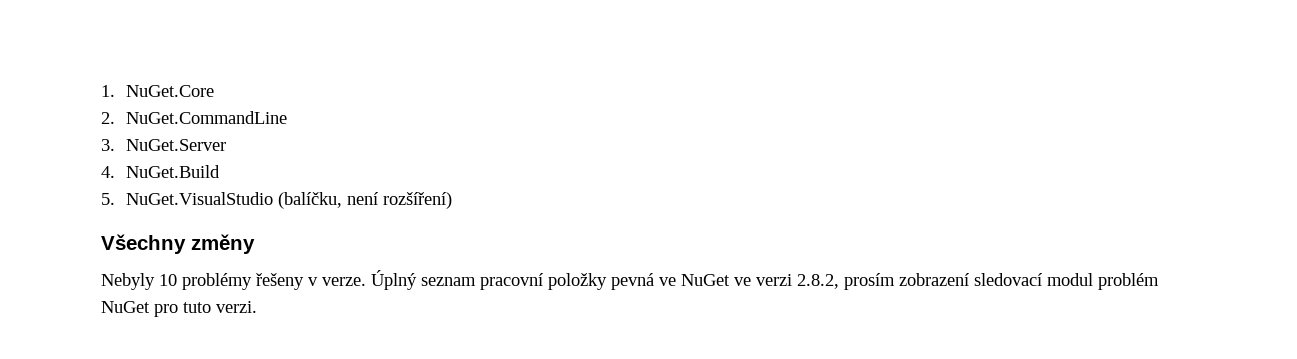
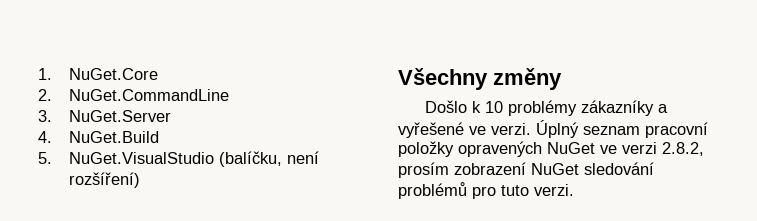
- Nebyly 10 problémy řešeny v verze.
+ Došlo k 10 problémy zákazníky a vyřešené ve verzi.
- Úplný seznam pracovní položky pevná ve NuGet ve verzi 2.8.2, prosím zobrazení sledovací modul problém NuGet pro tuto verzi.
+ Úplný seznam pracovní položky opravených NuGet ve verzi 2.8.2, prosím zobrazení NuGet sledování problémů pro tuto verzi.

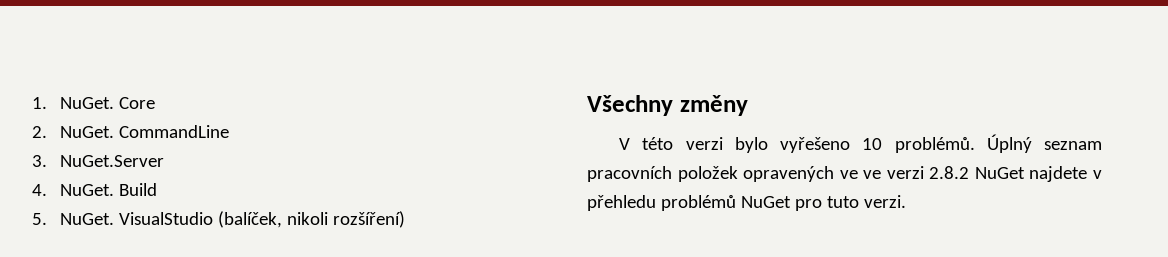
- 1. NuGet.Core
+ 1. NuGet. Core
- 2. NuGet.CommandLine
+ 2. NuGet. CommandLine
- 4. NuGet.Build
+ 4. NuGet. Build
- 5. NuGet.VisualStudio (balíčku, není rozšíření)
+ 5. NuGet. VisualStudio (balíček, nikoli rozšíření)
- Došlo k 10 problémy zákazníky a vyřešené ve verzi. Úplný seznam pracovní položky opravených NuGet ve verzi 2.8.2, prosím zobrazení NuGet sledování problémů pro tuto verzi.
+ V této verzi bylo vyřešeno 10 problémů. Úplný seznam pracovních položek opravených ve ve verzi 2.8.2 NuGet najdete v přehledu problémů NuGet pro tuto verzi.

